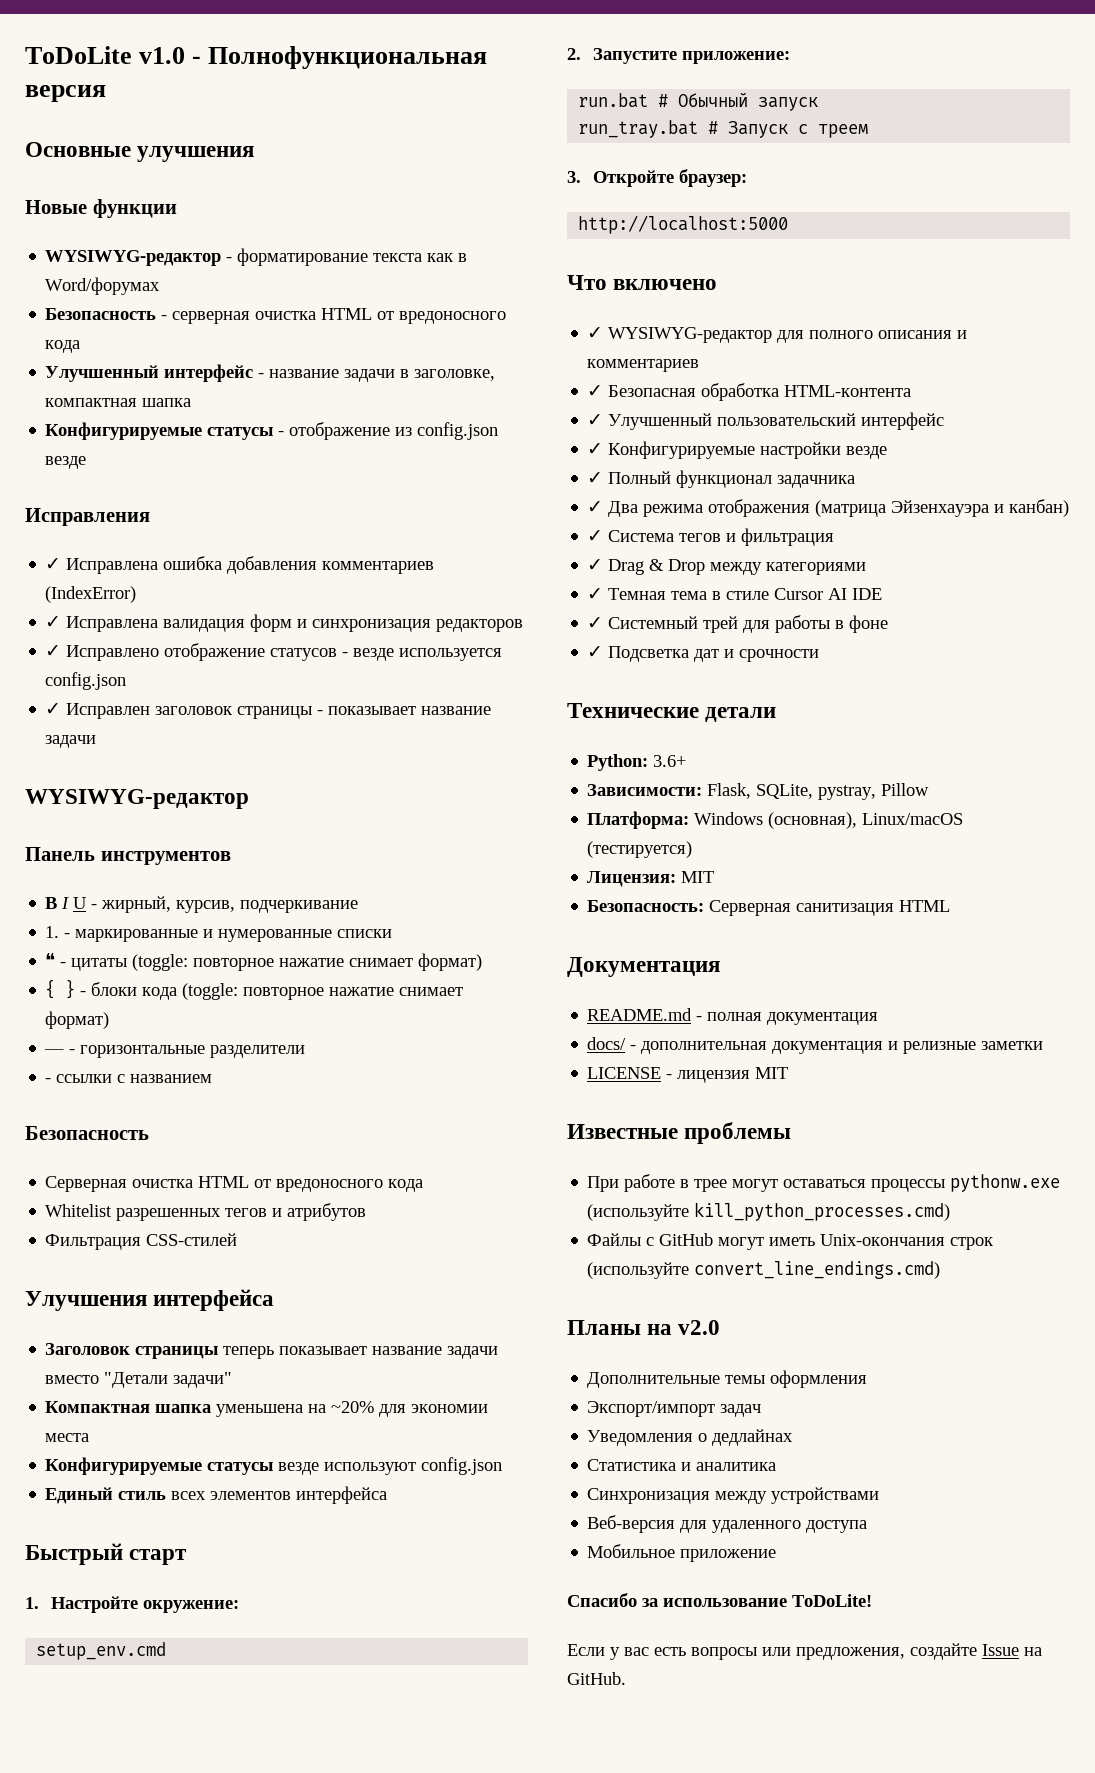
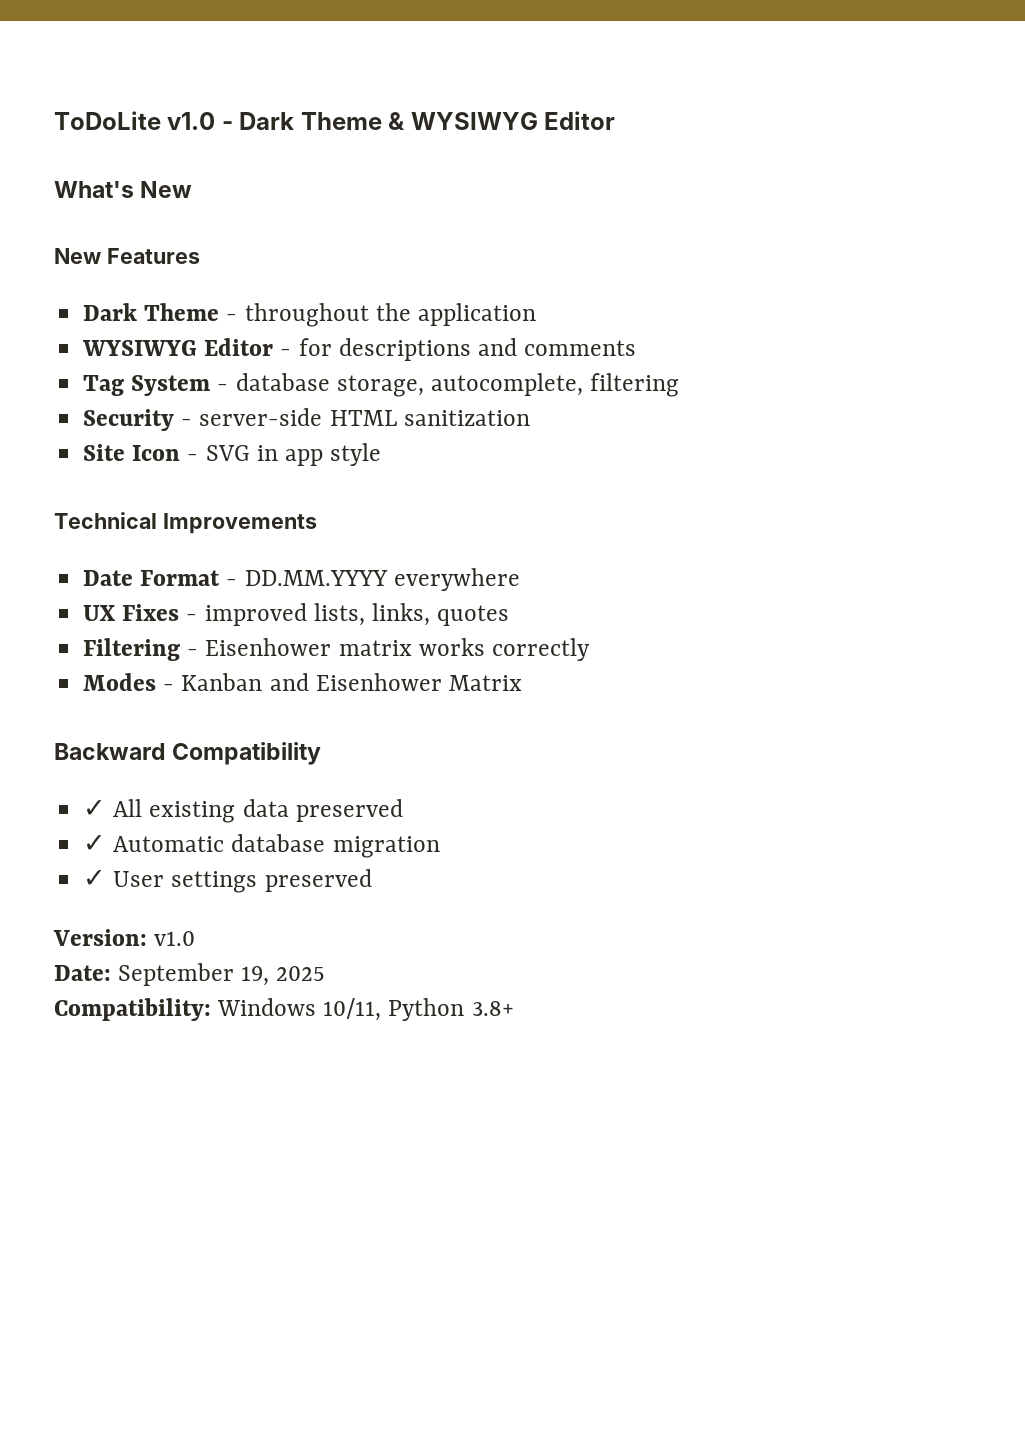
- ToDoLite v1.0 - Полнофункциональная версия
- Основные улучшения
- Новые функции
- WYSIWYG-редактор - форматирование текста как в Word/форумах
- Безопасность - серверная очистка HTML от вредоносного кода
- Улучшенный интерфейс - название задачи в заголовке, компактная шапка
- Конфигурируемые статусы - отображение из config.json везде
- Исправления
- ✓ Исправлена ошибка добавления комментариев (IndexError)
- ✓ Исправлена валидация форм и синхронизация редакторов
- ✓ Исправлено отображение статусов - везде используется config.json
- ✓ Исправлен заголовок страницы - показывает название задачи
- WYSIWYG-редактор
- Панель инструментов
- B I U - жирный, курсив, подчеркивание
- 1. - маркированные и нумерованные списки
- ❝ - цитаты (toggle: повторное нажатие снимает формат)
- { } - блоки кода (toggle: повторное нажатие снимает формат)
- — - горизонтальные разделители
- - ссылки с названием
- Безопасность
- Серверная очистка HTML от вредоносного кода
- Whitelist разрешенных тегов и атрибутов
- Фильтрация CSS-стилей
- Улучшения интерфейса
- Заголовок страницы теперь показывает название задачи вместо "Детали задачи"
- Компактная шапка уменьшена на ~20% для экономии места
- Конфигурируемые статусы везде используют config.json
- Единый стиль всех элементов интерфейса
- Быстрый старт
- 1. Настройте окружение:
- setup_env.cmd
- 2. Запустите приложение:
- run.bat # Обычный запуск
- run_tray.bat # Запуск с треем
- 3. Откройте браузер:
- http://localhost:5000
- Что включено
- ✓ WYSIWYG-редактор для полного описания и комментариев
- ✓ Безопасная обработка HTML-контента
- ✓ Улучшенный пользовательский интерфейс
- ✓ Конфигурируемые настройки везде
- ✓ Полный функционал задачника
- ✓ Два режима отображения (матрица Эйзенхауэра и канбан)
- ✓ Система тегов и фильтрация
- ✓ Drag & Drop между категориями
- ✓ Темная тема в стиле Cursor AI IDE
- ✓ Системный трей для работы в фоне
- ✓ Подсветка дат и срочности
- Технические детали
- Python: 3.6+
- Зависимости: Flask, SQLite, pystray, Pillow
- Платформа: Windows (основная), Linux/macOS (тестируется)
- Лицензия: MIT
- Безопасность: Серверная санитизация HTML
- Документация
- README.md - полная документация
- docs/ - дополнительная документация и релизные заметки
- LICENSE - лицензия MIT
- Известные проблемы
- При работе в трее могут оставаться процессы pythonw.exe (используйте kill_python_processes.cmd)
- Файлы с GitHub могут иметь Unix-окончания строк (используйте convert_line_endings.cmd)
- Планы на v2.0
- Дополнительные темы оформления
- Экспорт/импорт задач
- Уведомления о дедлайнах
- Статистика и аналитика
- Синхронизация между устройствами
- Веб-версия для удаленного доступа
- Мобильное приложение
- Спасибо за использование ToDoLite!
- Если у вас есть вопросы или предложения, создайте Issue на GitHub.
+ ToDoLite v1.0 - Dark Theme & WYSIWYG Editor
+ What's New
+ New Features
+ Dark Theme - throughout the application
+ WYSIWYG Editor - for descriptions and comments
+ Tag System - database storage, autocomplete, filtering
+ Security - server-side HTML sanitization
+ Site Icon - SVG in app style
+ Technical Improvements
+ Date Format - DD.MM.YYYY everywhere
+ UX Fixes - improved lists, links, quotes
+ Filtering - Eisenhower matrix works correctly
+ Modes - Kanban and Eisenhower Matrix
+ Backward Compatibility
+ ✓ All existing data preserved
+ ✓ Automatic database migration
+ ✓ User settings preserved
+ Version: v1.0
+ Date: September 19, 2025
+ Compatibility: Windows 10/11, Python 3.8+

